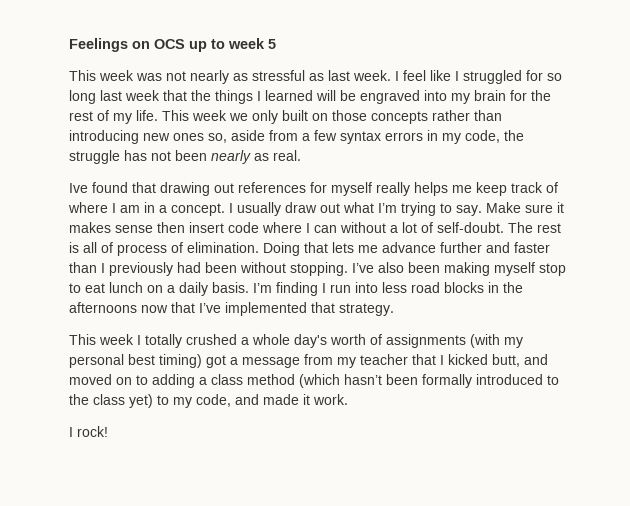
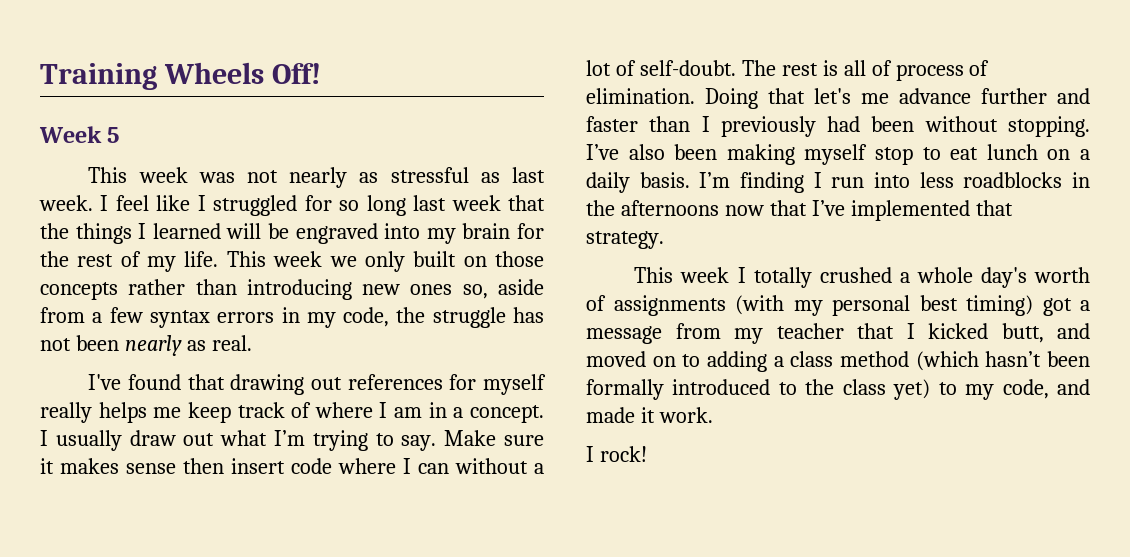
- Feelings on OCS up to week 5
+ Training Wheels Off!
+ Week 5
- Ive found that drawing out references for myself really helps me keep track of where I am in a concept.
+ I've found that drawing out references for myself really helps me keep track of where I am in a concept.
- Doing that lets me advance further and faster than I previously had been without stopping.
+ Doing that let's me advance further and faster than I previously had been without stopping.
- I’m finding I run into less road blocks in the afternoons now that I’ve implemented that strategy.
+ I’m finding I run into less roadblocks in the afternoons now that I’ve implemented that strategy.

